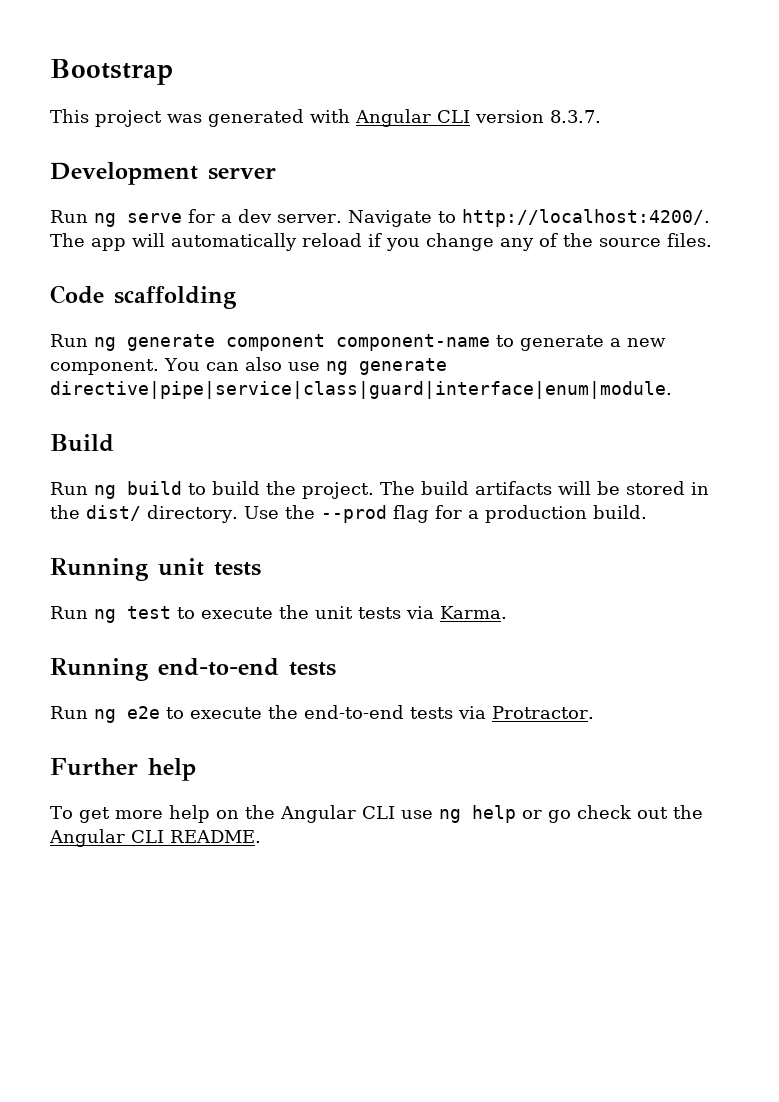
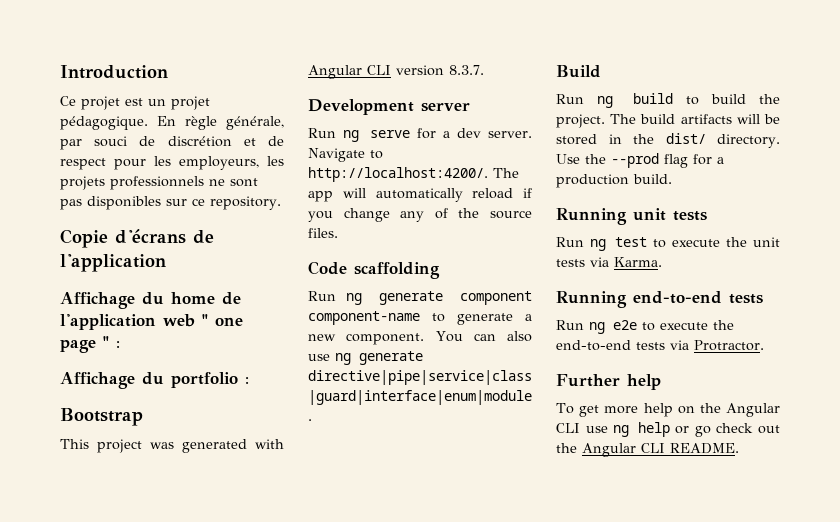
+ Introduction
+ Ce projet est un projet pédagogique. En règle générale, par souci de discrétion et de respect pour les employeurs, les projets professionnels ne sont pas disponibles sur ce repository.
+ Copie d'écrans de l'application
+ Affichage du home de l'application web " one page " :
+ Affichage du portfolio :

